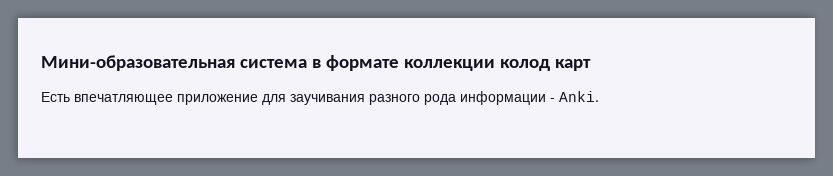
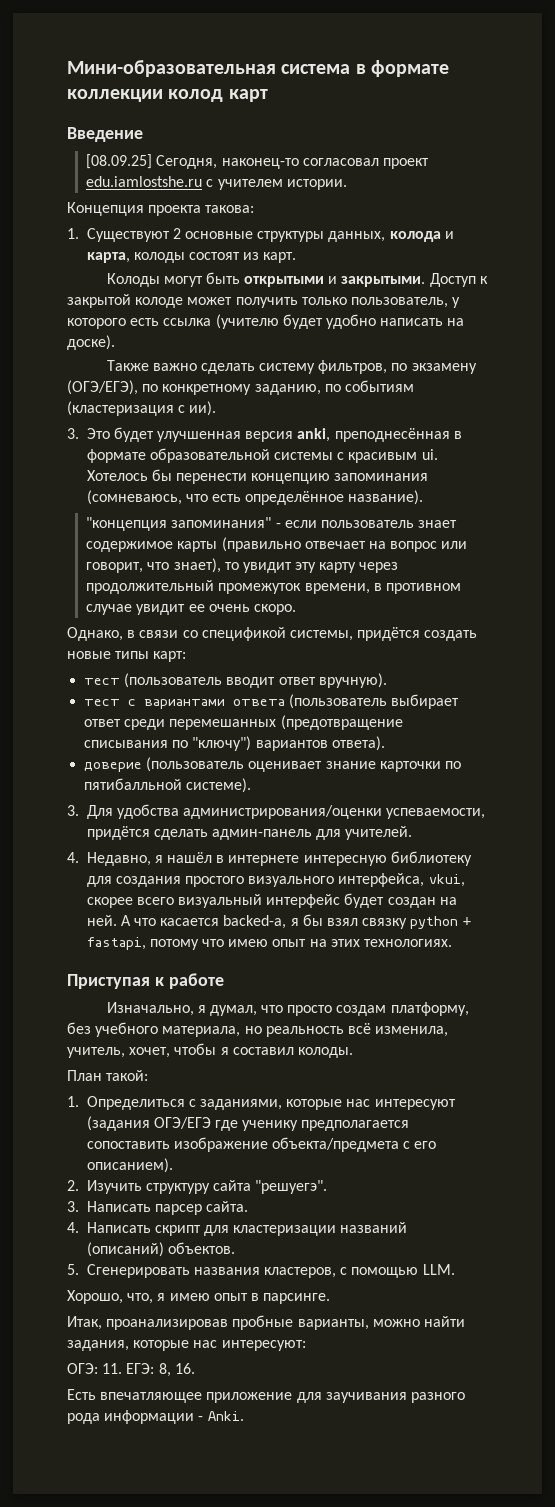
+ Введение
+ [08.09.25] Сегодня, наконец-то согласовал проект edu.iamlostshe.ru с учителем истории.
+ Концепция проекта такова:
+ 1. Существуют 2 основные структуры данных, колода и карта, колоды состоят из карт.
+ Колоды могут быть открытыми и закрытыми. Доступ к закрытой колоде может получить только пользователь, у которого есть ссылка (учителю будет удобно написать на доске).
+ Также важно сделать систему фильтров, по экзамену (ОГЭ/ЕГЭ), по конкретному заданию, по событиям (кластеризация с ии).
+ 3. Это будет улучшенная версия anki, преподнесённая в формате образовательной системы с красивым ui. Хотелось бы перенести концепцию запоминания (сомневаюсь, что есть определённое название).
+ "концепция запоминания" - если пользователь знает содержимое карты (правильно отвечает на вопрос или говорит, что знает), то увидит эту карту через продолжительный промежуток времени, в противном случае увидит ее очень скоро.
+ Однако, в связи со спецификой системы, придётся создать новые типы карт:
+ тест (пользователь вводит ответ вручную).
+ тест с вариантами ответа (пользователь выбирает ответ среди перемешанных (предотвращение списывания по "ключу") вариантов ответа).
+ доверие (пользователь оценивает знание карточки по пятибалльной системе).
+ 3. Для удобства администрирования/оценки успеваемости, придётся сделать админ-панель для учителей.
+ 4. Недавно, я нашёл в интернете интересную библиотеку для создания простого визуального интерфейса, vkui, скорее всего визуальный интерфейс будет создан на ней. А что касается backed-а, я бы взял связку python + fastapi, потому что имею опыт на этих технологиях.
+ Приступая к работе
+ Изначально, я думал, что просто создам платформу, без учебного материала, но реальность всё изменила, учитель, хочет, чтобы я составил колоды.
+ План такой:
+ 1. Определиться с заданиями, которые нас интересуют (задания ОГЭ/ЕГЭ где ученику предполагается сопоставить изображение объекта/предмета с его описанием).
+ 2. Изучить структуру сайта "решуегэ".
+ 3. Написать парсер сайта.
+ 4. Написать скрипт для кластеризации названий (описаний) объектов.
+ 5. Сгенерировать названия кластеров, с помощью LLM.
+ Хорошо, что, я имею опыт в парсинге.
+ Итак, проанализировав пробные варианты, можно найти задания, которые нас интересуют:
+ ОГЭ: 11. ЕГЭ: 8, 16.

